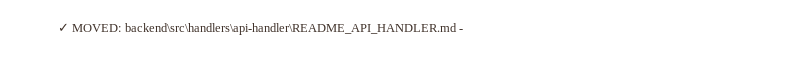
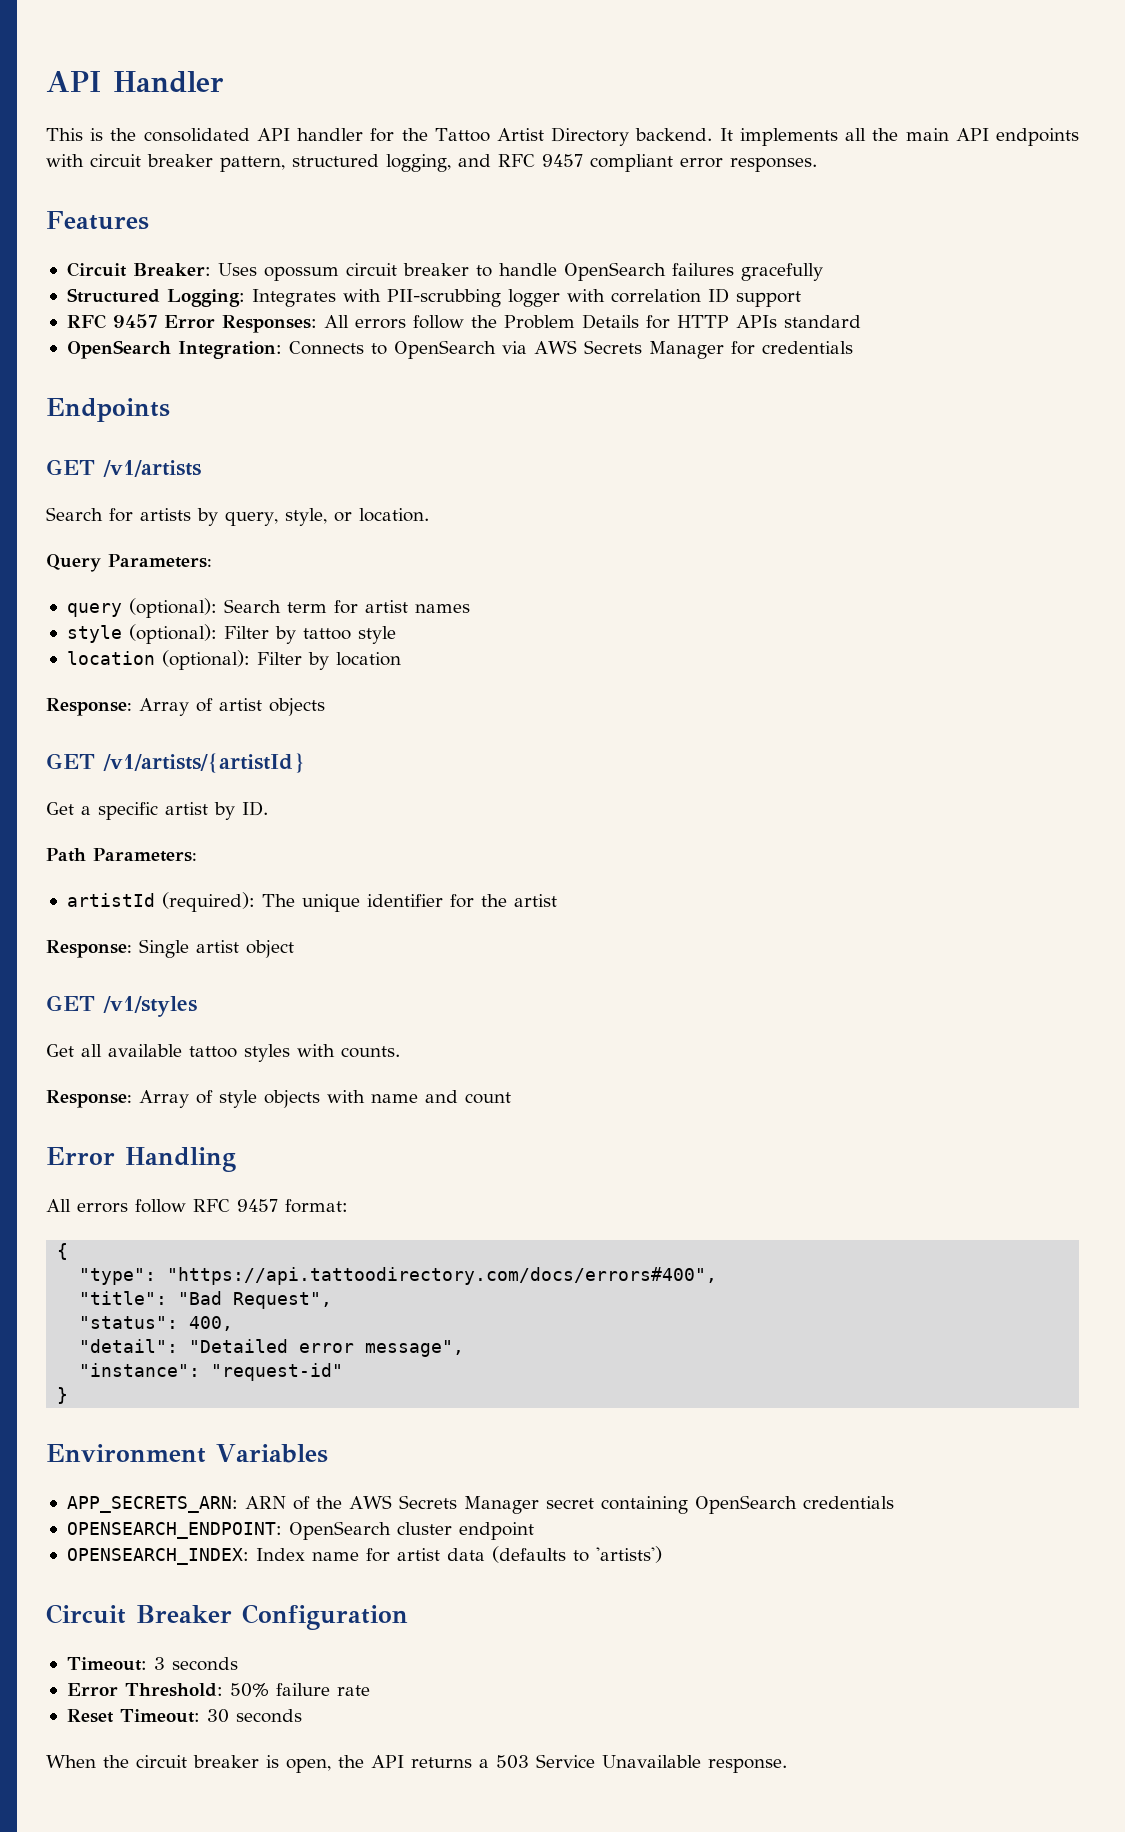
- ✓ MOVED: backend\src\handlers\api-handler\README_API_HANDLER.md -
+ API Handler
+ This is the consolidated API handler for the Tattoo Artist Directory backend. It implements all the main API endpoints with circuit breaker pattern, structured logging, and RFC 9457 compliant error responses.
+ Features
+ Circuit Breaker: Uses opossum circuit breaker to handle OpenSearch failures gracefully
+ Structured Logging: Integrates with PII-scrubbing logger with correlation ID support
+ RFC 9457 Error Responses: All errors follow the Problem Details for HTTP APIs standard
+ OpenSearch Integration: Connects to OpenSearch via AWS Secrets Manager for credentials
+ Endpoints
+ GET /v1/artists
+ Search for artists by query, style, or location.
+ Query Parameters:
+ query (optional): Search term for artist names
+ style (optional): Filter by tattoo style
+ location (optional): Filter by location
+ Response: Array of artist objects
+ GET /v1/artists/{artistId}
+ Get a specific artist by ID.
+ Path Parameters:
+ artistId (required): The unique identifier for the artist
+ Response: Single artist object
+ GET /v1/styles
+ Get all available tattoo styles with counts.
+ Response: Array of style objects with name and count
+ Error Handling
+ All errors follow RFC 9457 format:
+ {
+ "type": "https://api.tattoodirectory.com/docs/errors#400",
+ "title": "Bad Request",
+ "status": 400,
+ "detail": "Detailed error message",
+ "instance": "request-id"
+ }
+ Environment Variables
+ APP_SECRETS_ARN: ARN of the AWS Secrets Manager secret containing OpenSearch credentials
+ OPENSEARCH_ENDPOINT: OpenSearch cluster endpoint
+ OPENSEARCH_INDEX: Index name for artist data (defaults to 'artists')
+ Circuit Breaker Configuration
+ Timeout: 3 seconds
+ Error Threshold: 50% failure rate
+ Reset Timeout: 30 seconds
+ When the circuit breaker is open, the API returns a 503 Service Unavailable response.

